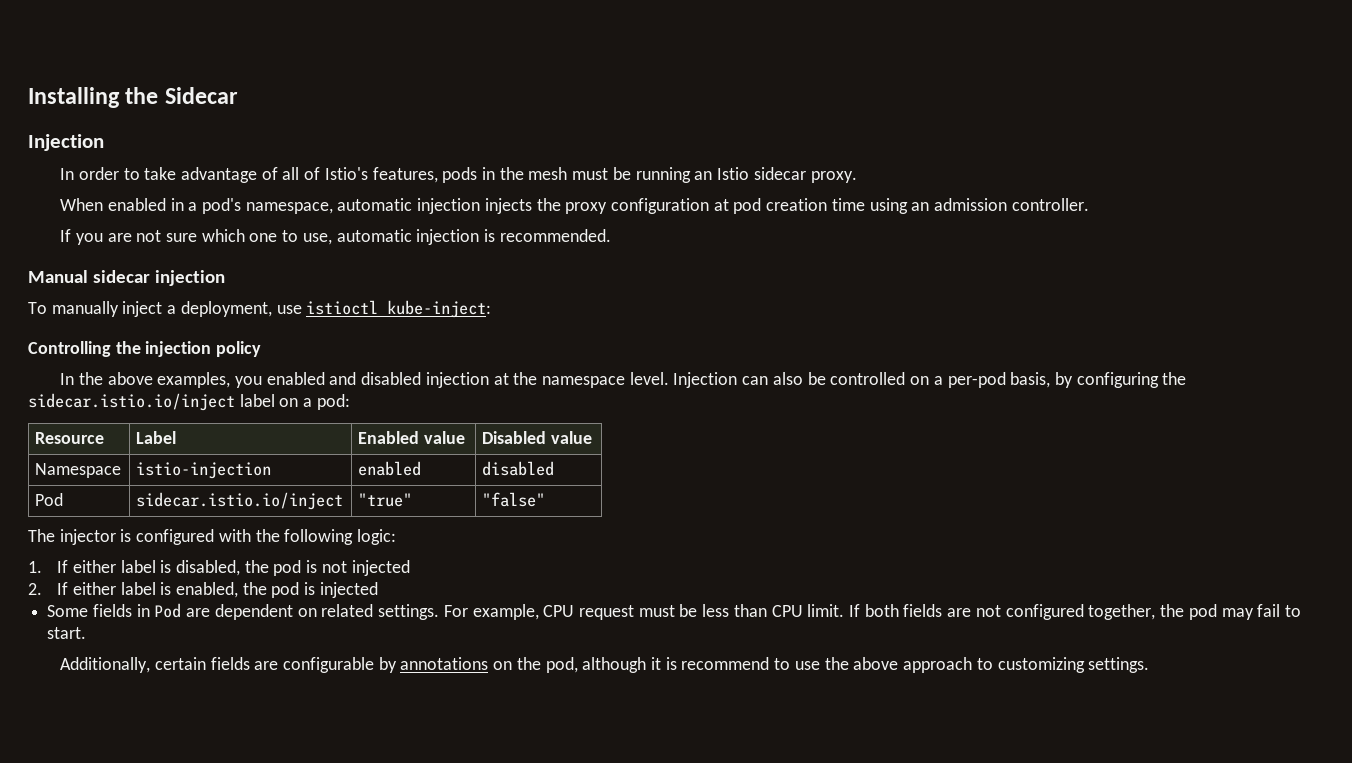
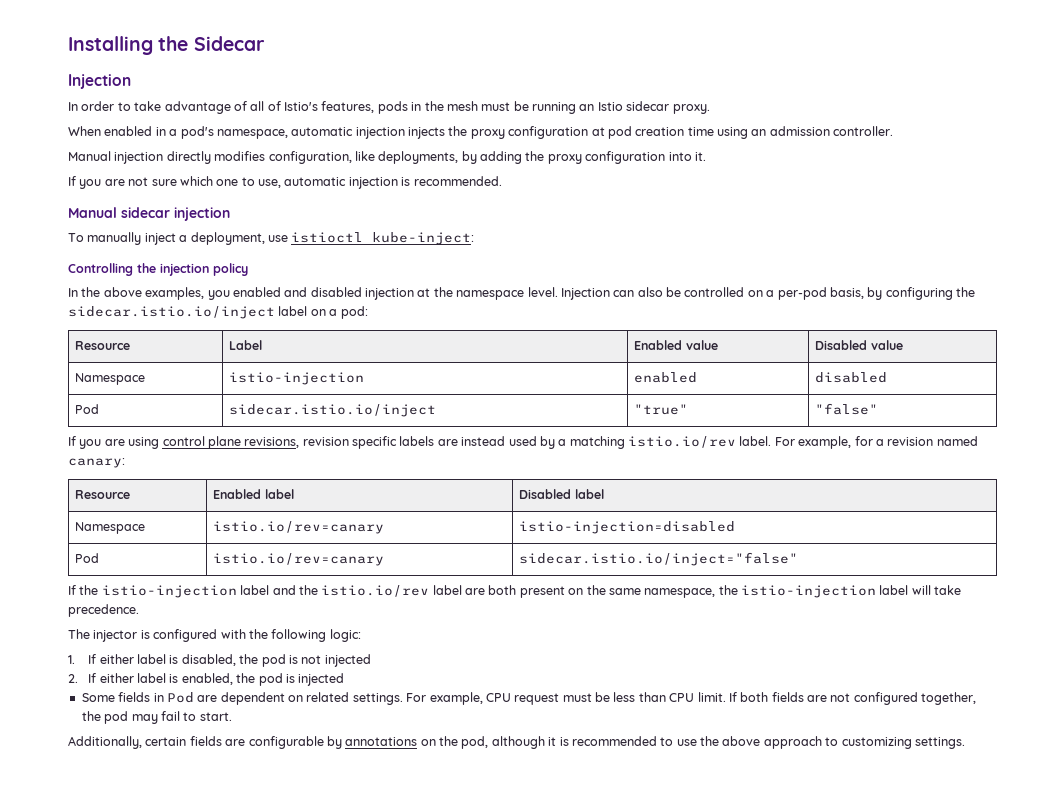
+ Manual injection directly modifies configuration, like deployments, by adding the proxy configuration into it.
+ If you are using control plane revisions, revision specific labels are instead used by a matching istio.io/rev label. For example, for a revision named canary:
+ Resource | Enabled label | Disabled label
+ Namespace | istio.io/rev=canary | istio-injection=disabled
+ Pod | istio.io/rev=canary | sidecar.istio.io/inject="false"
+ If the istio-injection label and the istio.io/rev label are both present on the same namespace, the istio-injection label will take precedence.
- Additionally, certain fields are configurable by annotations on the pod, although it is recommend to use the above approach to customizing settings.
+ Additionally, certain fields are configurable by annotations on the pod, although it is recommended to use the above approach to customizing settings.

